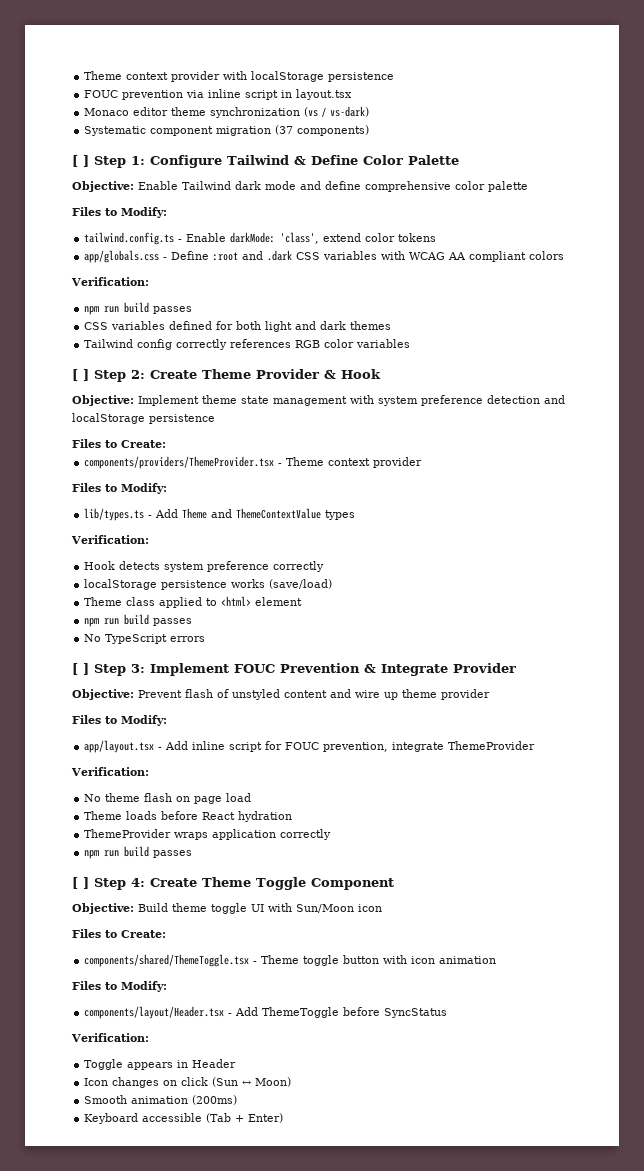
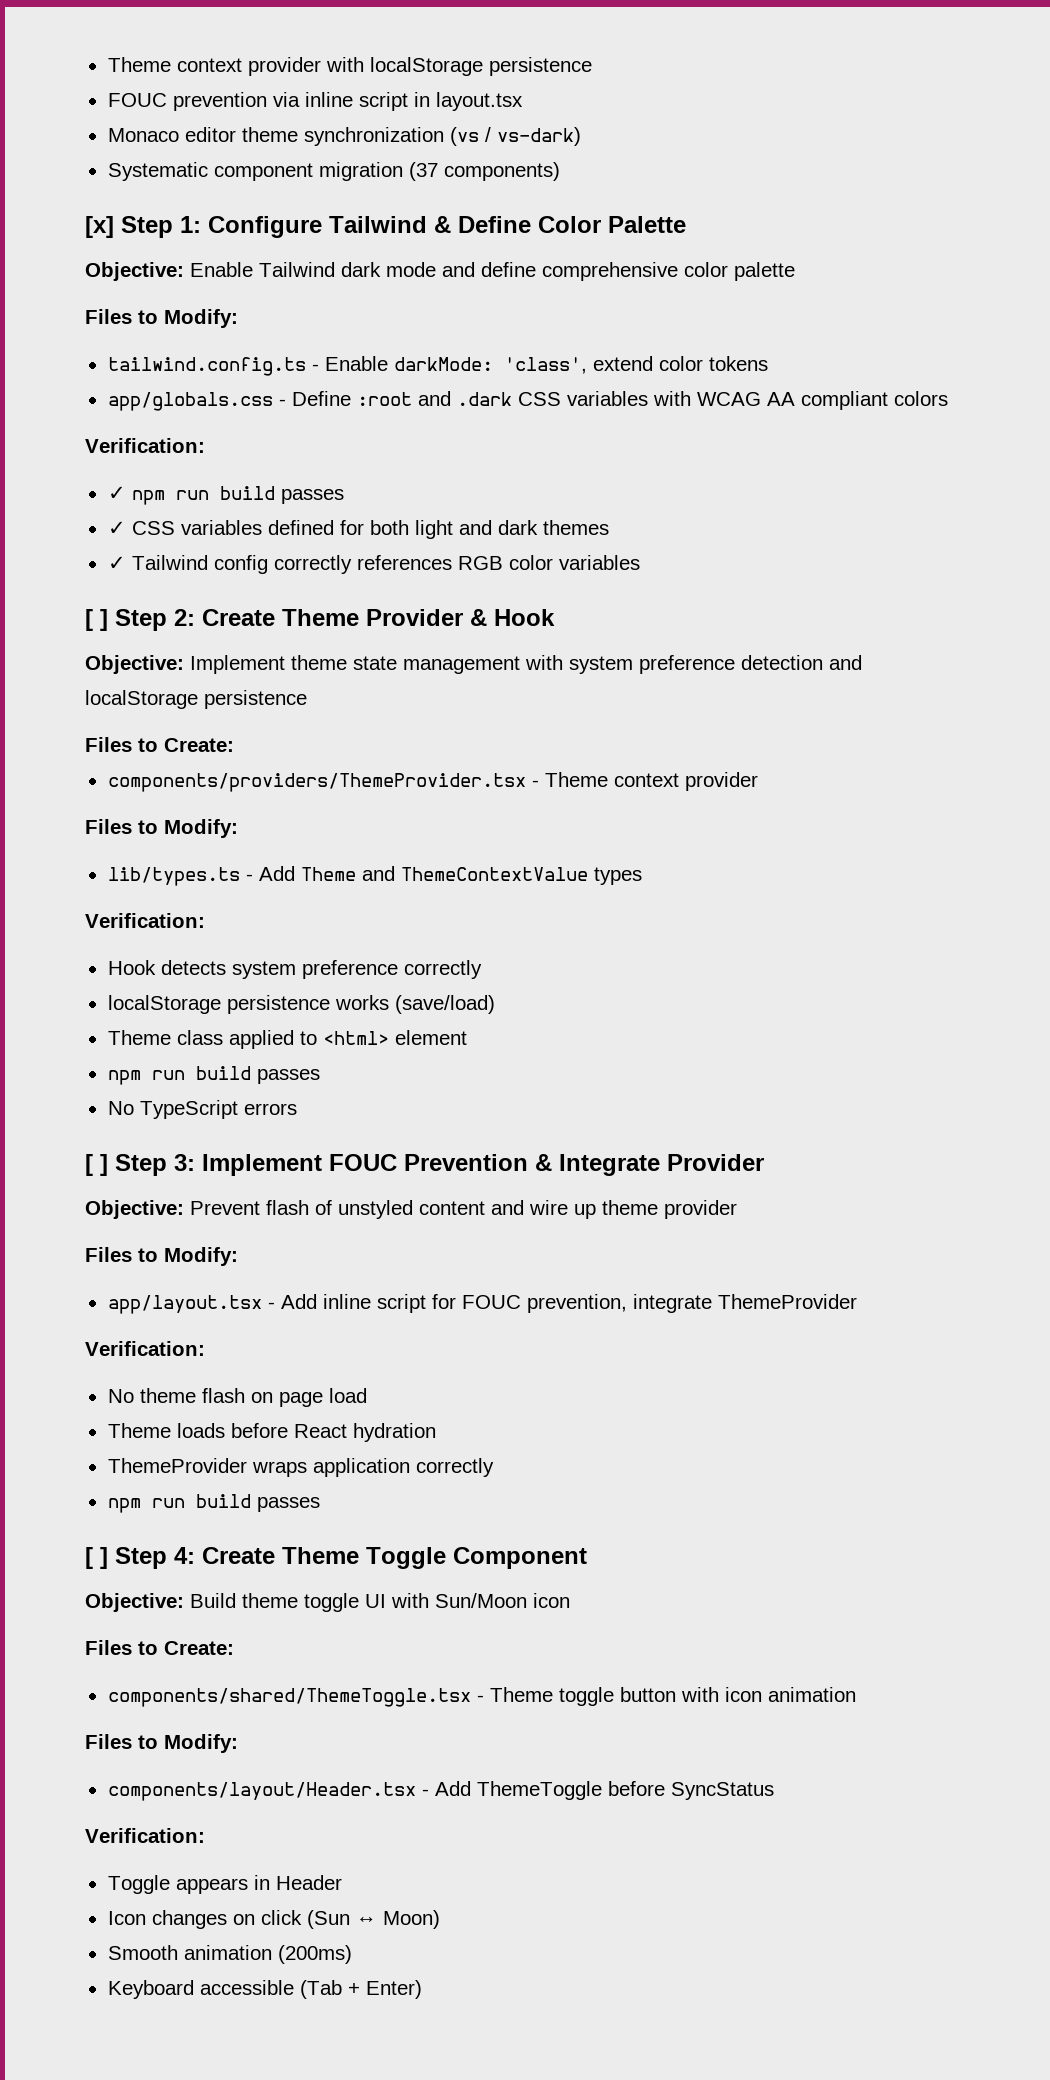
- [ ] Step 1: Configure Tailwind & Define Color Palette
+ [x] Step 1: Configure Tailwind & Define Color Palette
  app/globals.css - Define :root and .dark CSS variables with WCAG AA compliant colors
  Verification:
- npm run build passes
- CSS variables defined for both light and dark themes
+ ✓ npm run build passes
+ ✓ CSS variables defined for both light and dark themes
- Tailwind config correctly references RGB color variables
+ ✓ Tailwind config correctly references RGB color variables

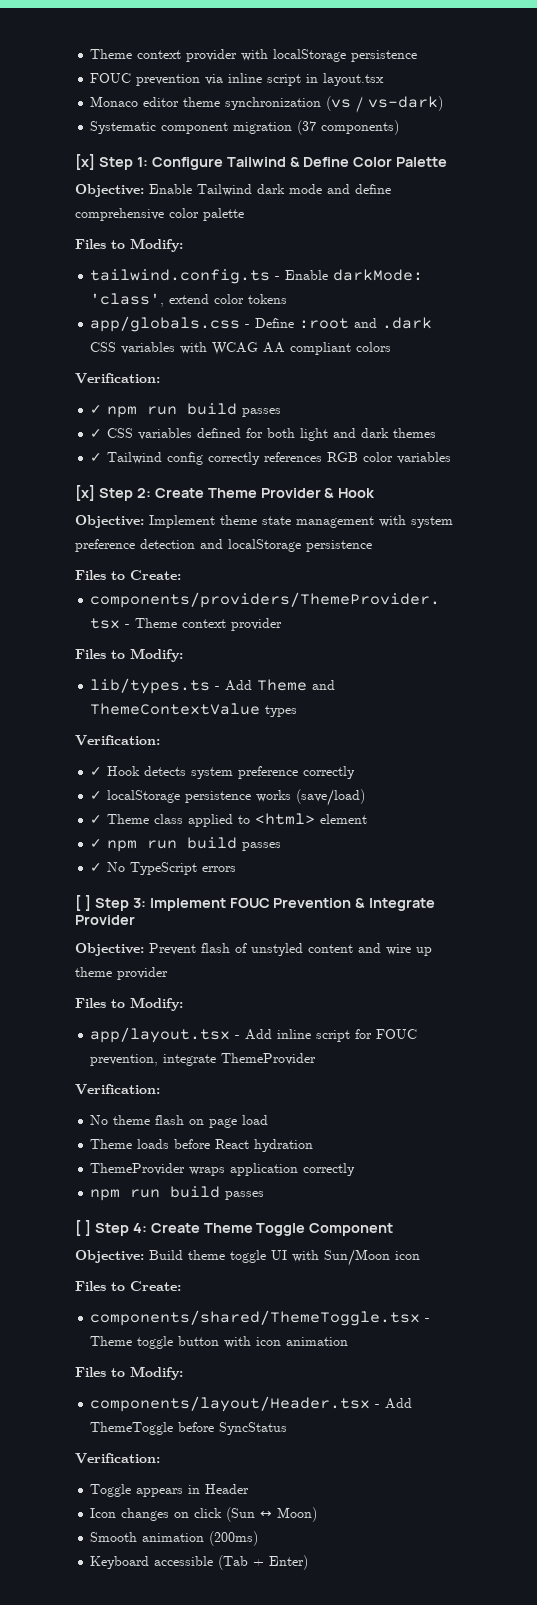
- [ ] Step 2: Create Theme Provider & Hook
+ [x] Step 2: Create Theme Provider & Hook
- Hook detects system preference correctly
+ ✓ Hook detects system preference correctly
- localStorage persistence works (save/load)
+ ✓ localStorage persistence works (save/load)
- Theme class applied to <html> element
- npm run build passes
- No TypeScript errors
+ ✓ Theme class applied to <html> element
+ ✓ npm run build passes
+ ✓ No TypeScript errors

